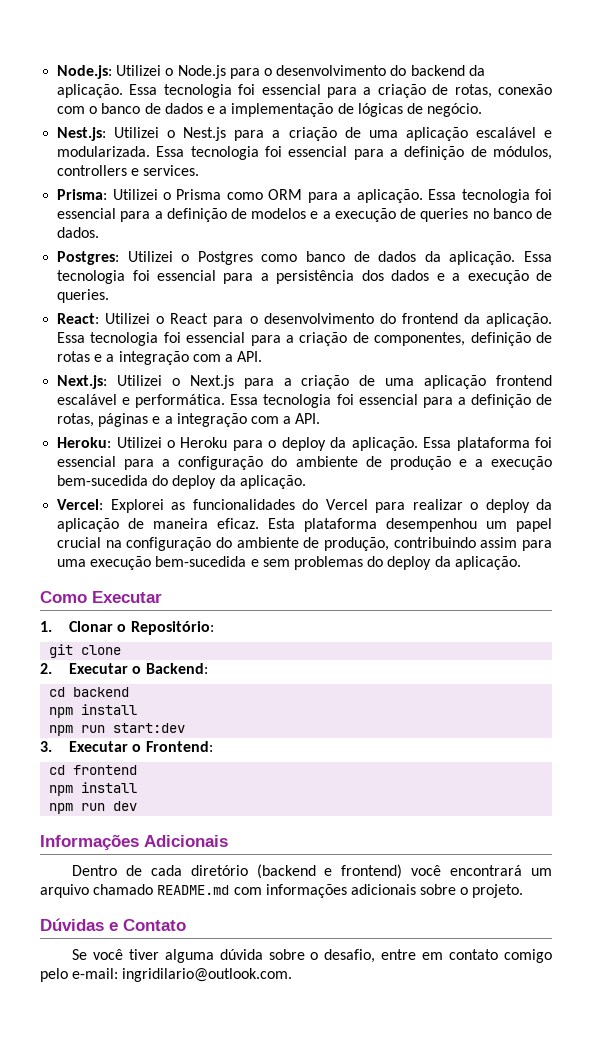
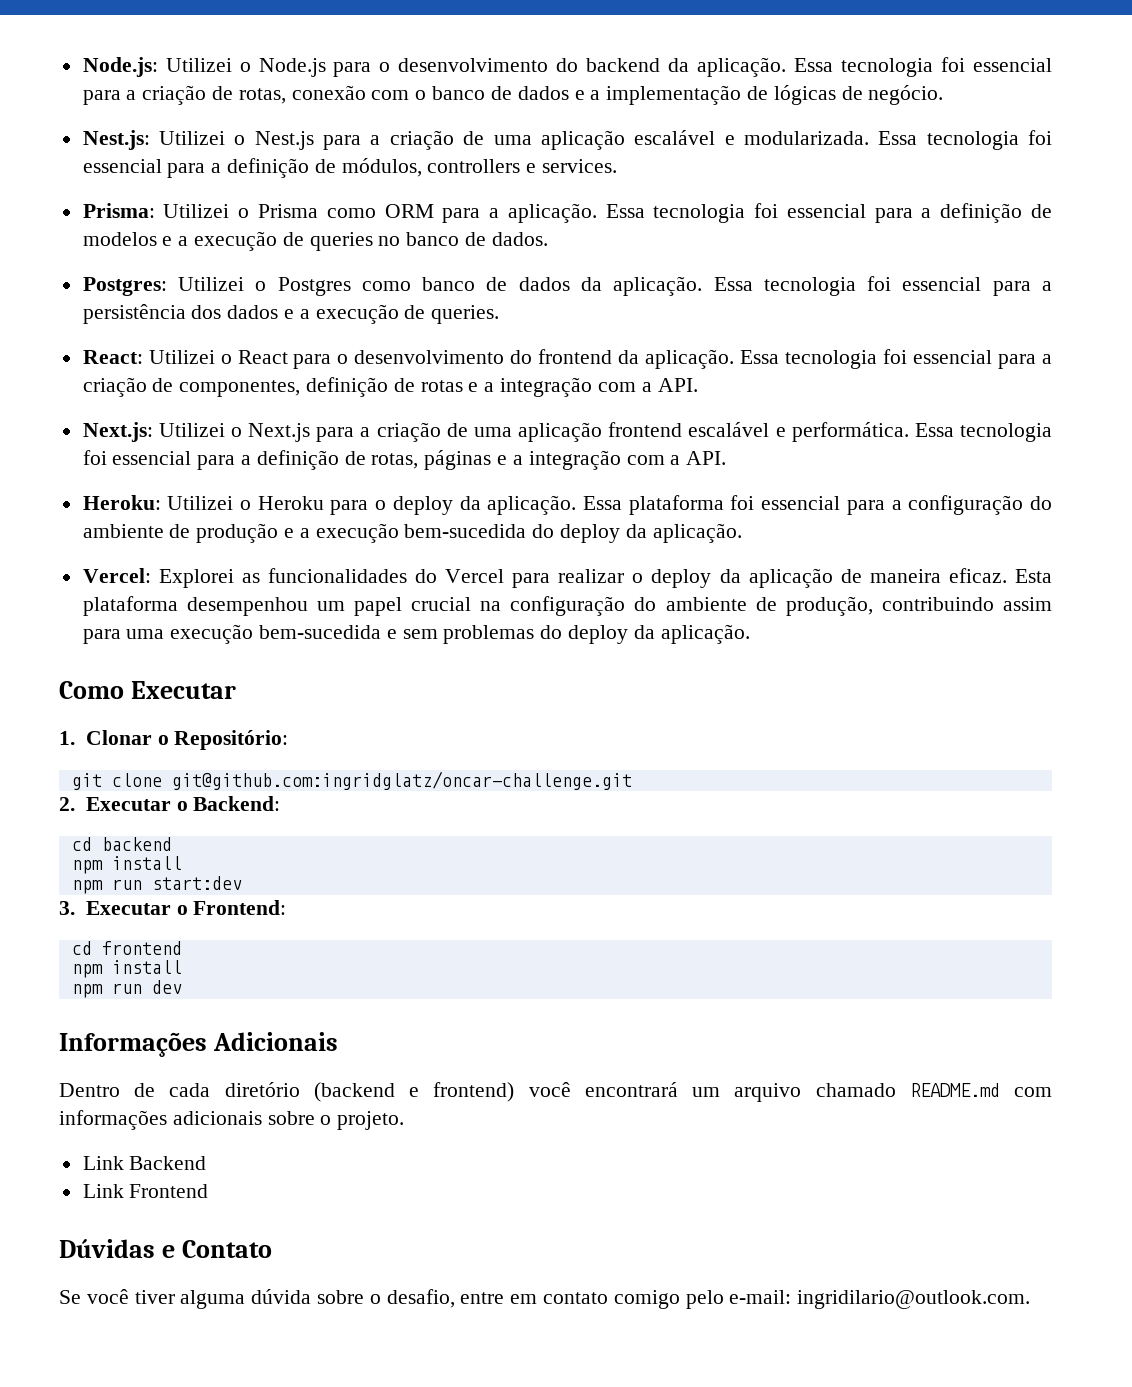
- git clone
+ git clone git@github.com:ingridglatz/oncar-challenge.git
+ Link Backend
+ Link Frontend

